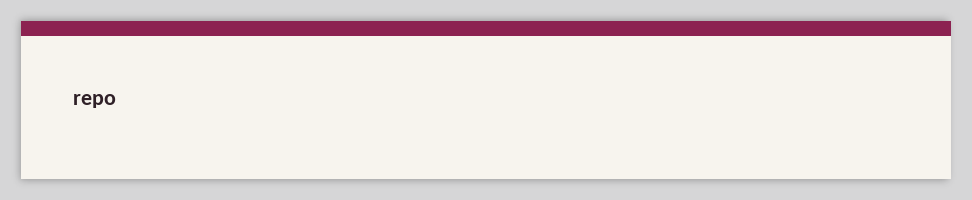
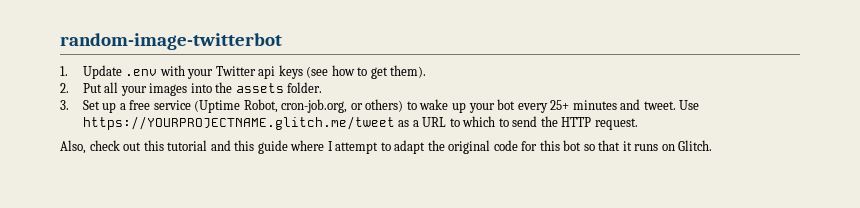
- repo
+ random-image-twitterbot
+ 1. Update .env with your Twitter api keys (see how to get them).
+ 2. Put all your images into the assets folder.
+ 3. Set up a free service (Uptime Robot, cron-job.org, or others) to wake up your bot every 25+ minutes and tweet. Use https://YOURPROJECTNAME.glitch.me/tweet as a URL to which to send the HTTP request.
+ Also, check out this tutorial and this guide where I attempt to adapt the original code for this bot so that it runs on Glitch.

